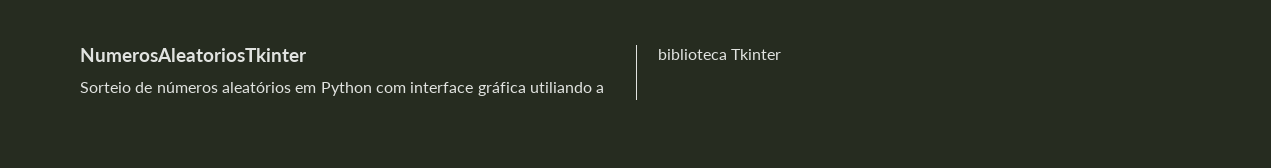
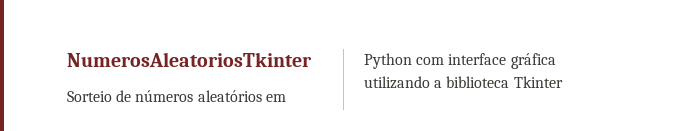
- Sorteio de números aleatórios em Python com interface gráfica utiliando a biblioteca Tkinter
+ Sorteio de números aleatórios em Python com interface gráfica utilizando a biblioteca Tkinter

